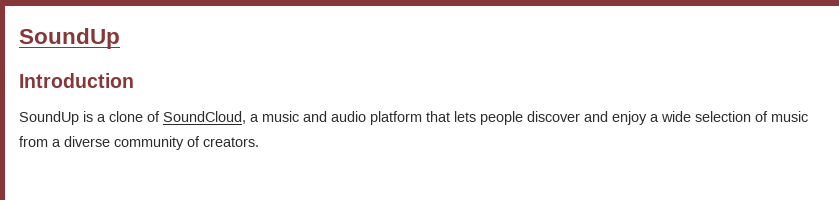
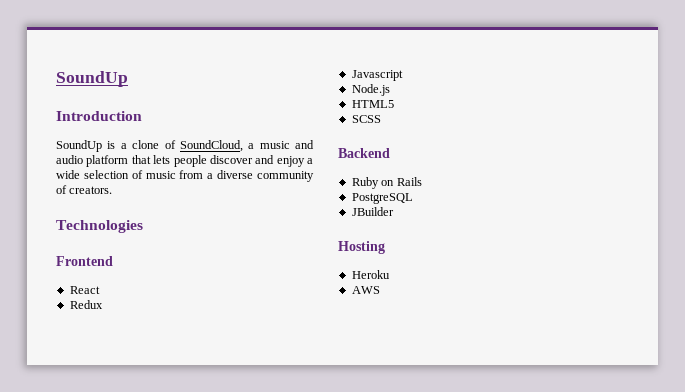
+ Technologies
+ Frontend
+ React
+ Redux
+ Javascript
+ Node.js
+ HTML5
+ SCSS
+ Backend
+ Ruby on Rails
+ PostgreSQL
+ JBuilder
+ Hosting
+ Heroku
+ AWS

